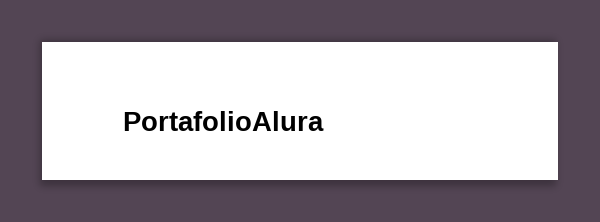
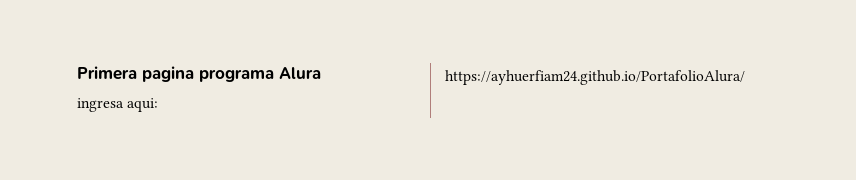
- PortafolioAlura
+ Primera pagina programa Alura
+ ingresa aqui: https://ayhuerfiam24.github.io/PortafolioAlura/

